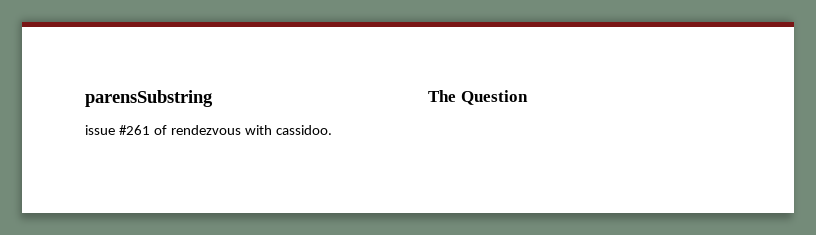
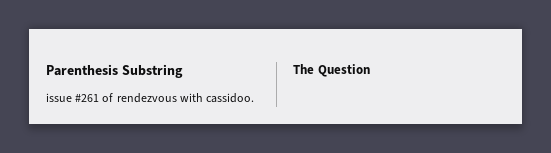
- parensSubstring
+ Parenthesis Substring

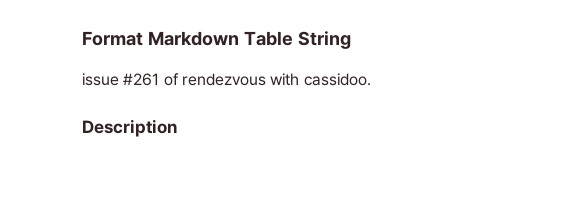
- Parenthesis Substring
+ Format Markdown Table String
- The Question
+ Description

